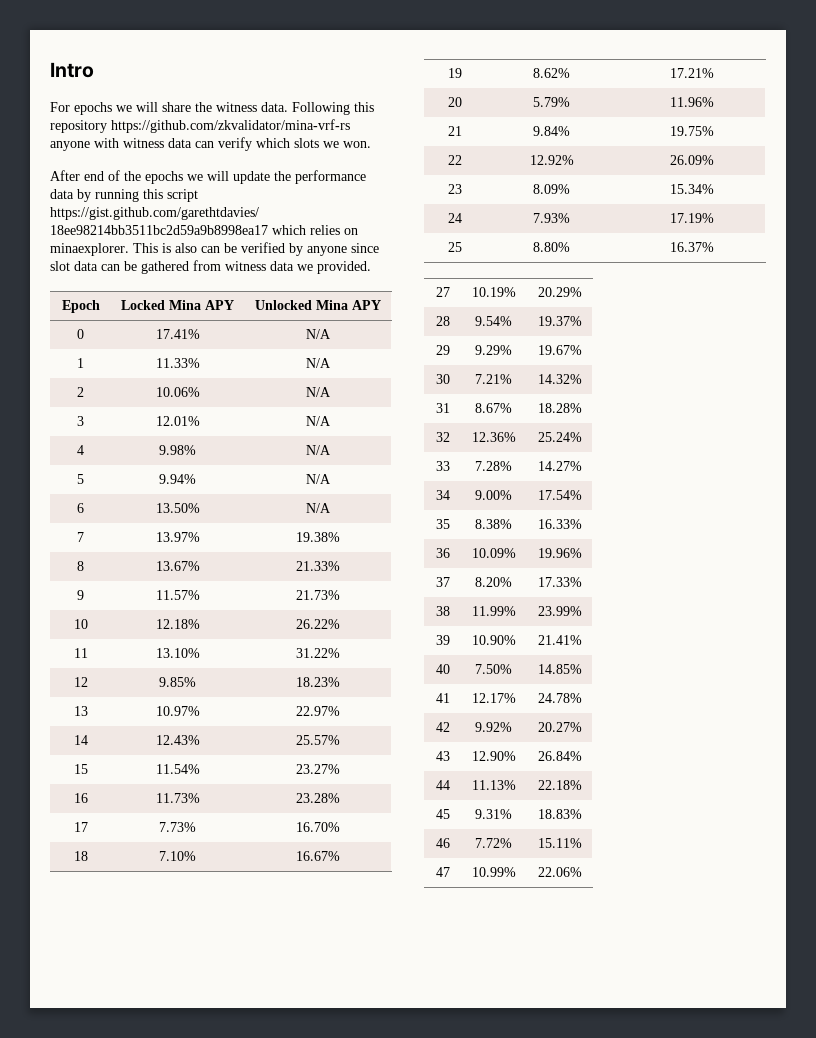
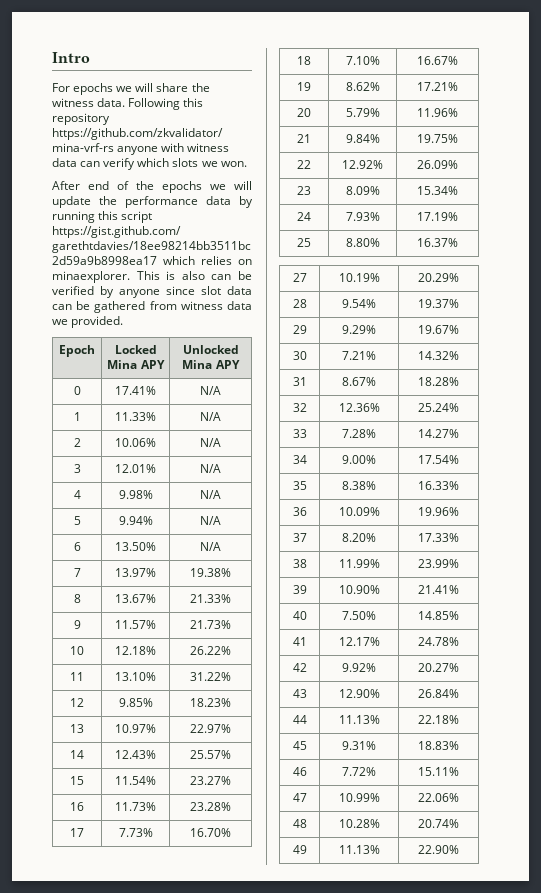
+ 48 | 10.28% | 20.74%
+ 49 | 11.13% | 22.90%

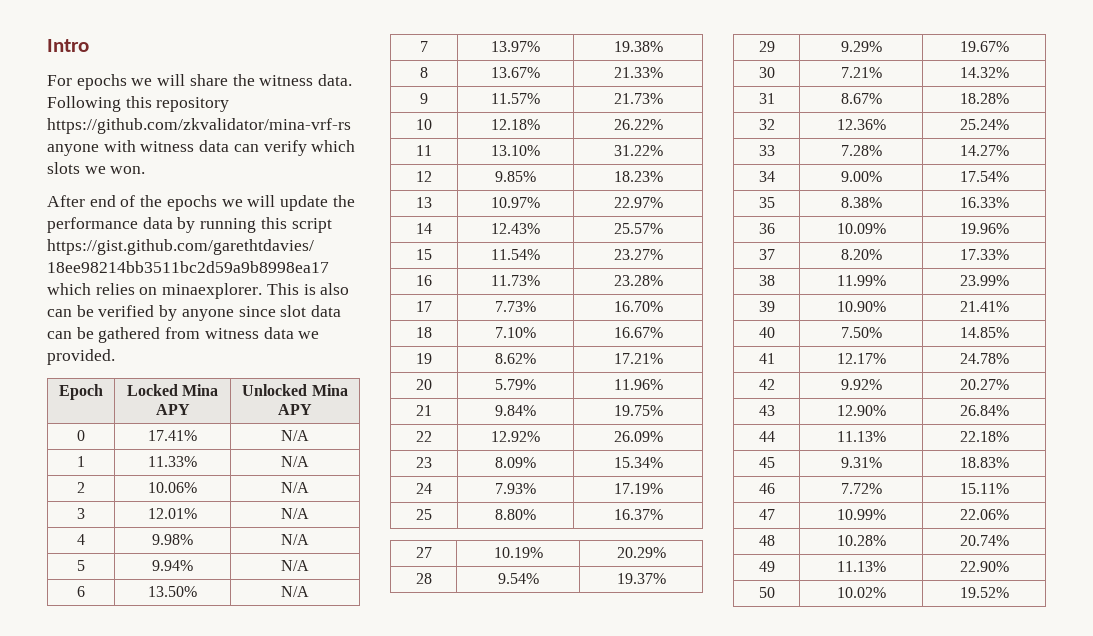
+ 50 | 10.02% | 19.52%

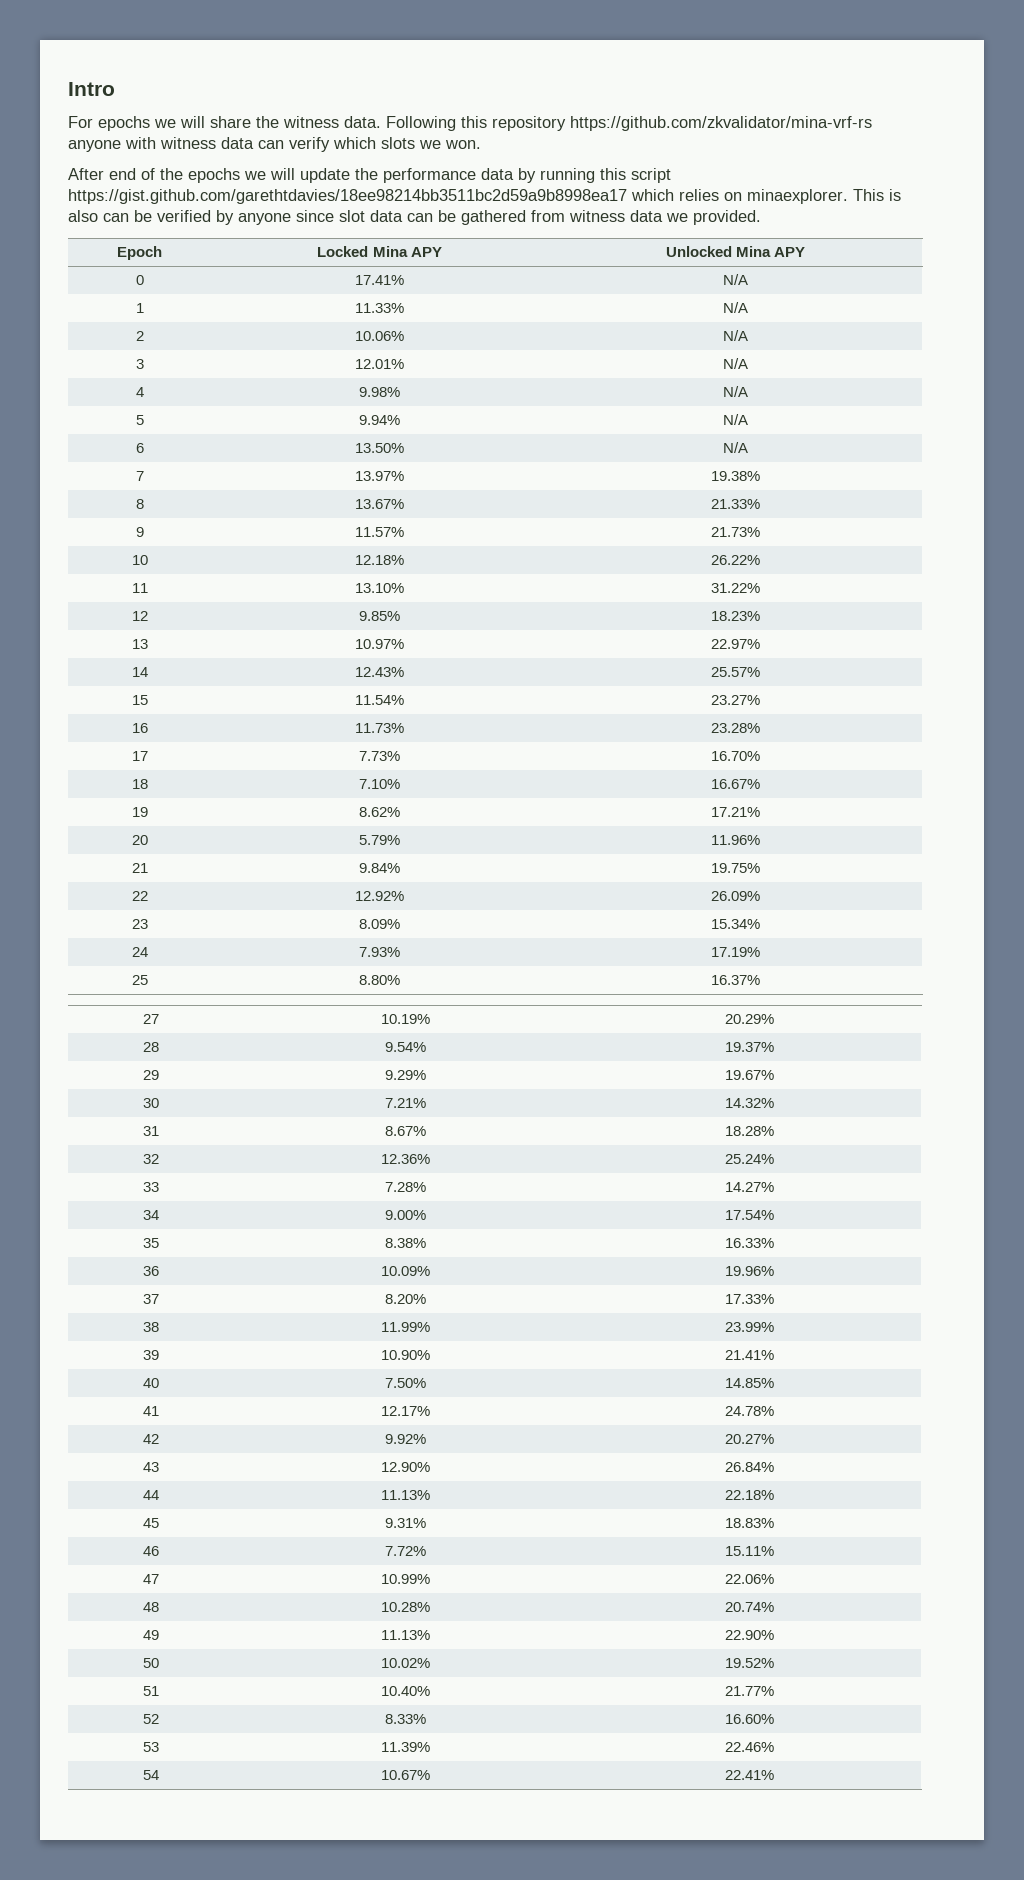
+ 51 | 10.40% | 21.77%
+ 52 | 8.33% | 16.60%
+ 53 | 11.39% | 22.46%
+ 54 | 10.67% | 22.41%

